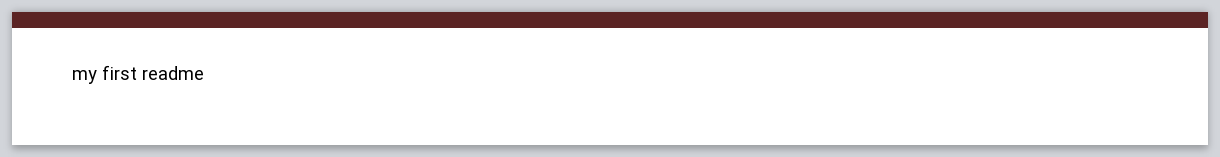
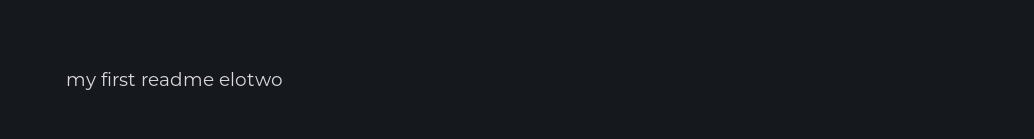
- my first readme
+ my first readme elotwo

